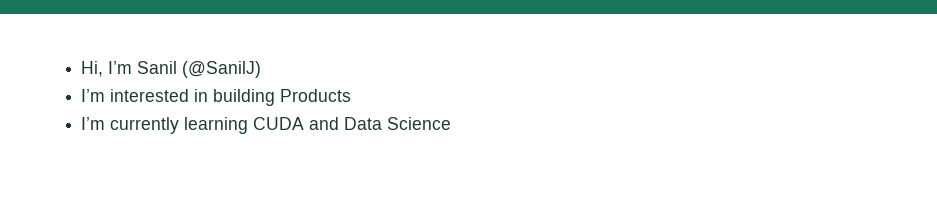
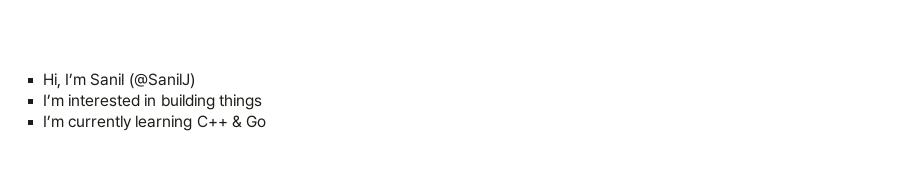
- I’m interested in building Products
+ I’m interested in building things
- I’m currently learning CUDA and Data Science
+ I’m currently learning C++ & Go

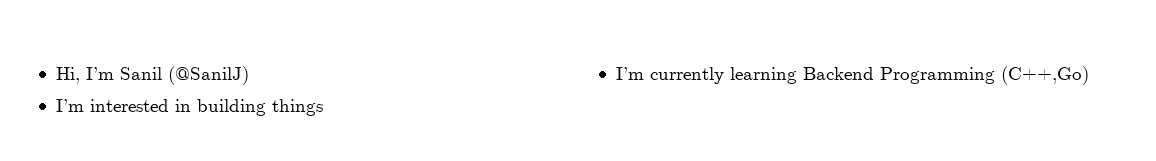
- I’m currently learning C++ & Go
+ I’m currently learning Backend Programming (C++,Go)

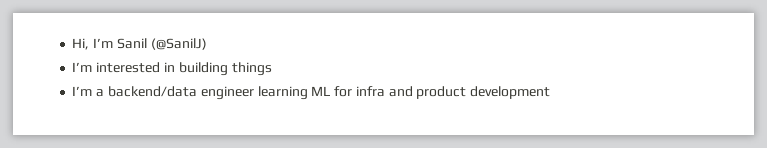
- I’m currently learning Backend Programming (C++,Go)
+ I’m a backend/data engineer learning ML for infra and product development

